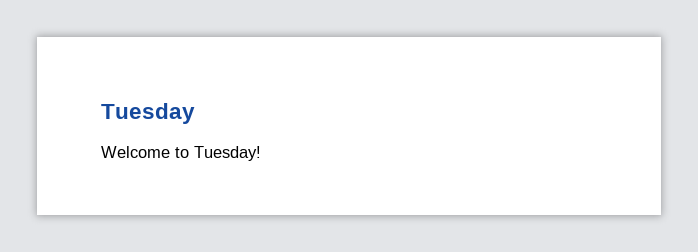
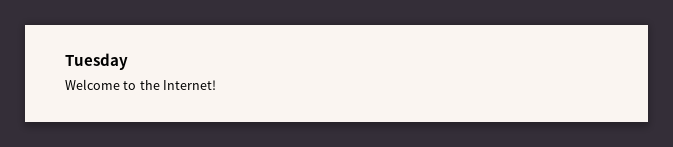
- Welcome to Tuesday!
+ Welcome to the Internet!

